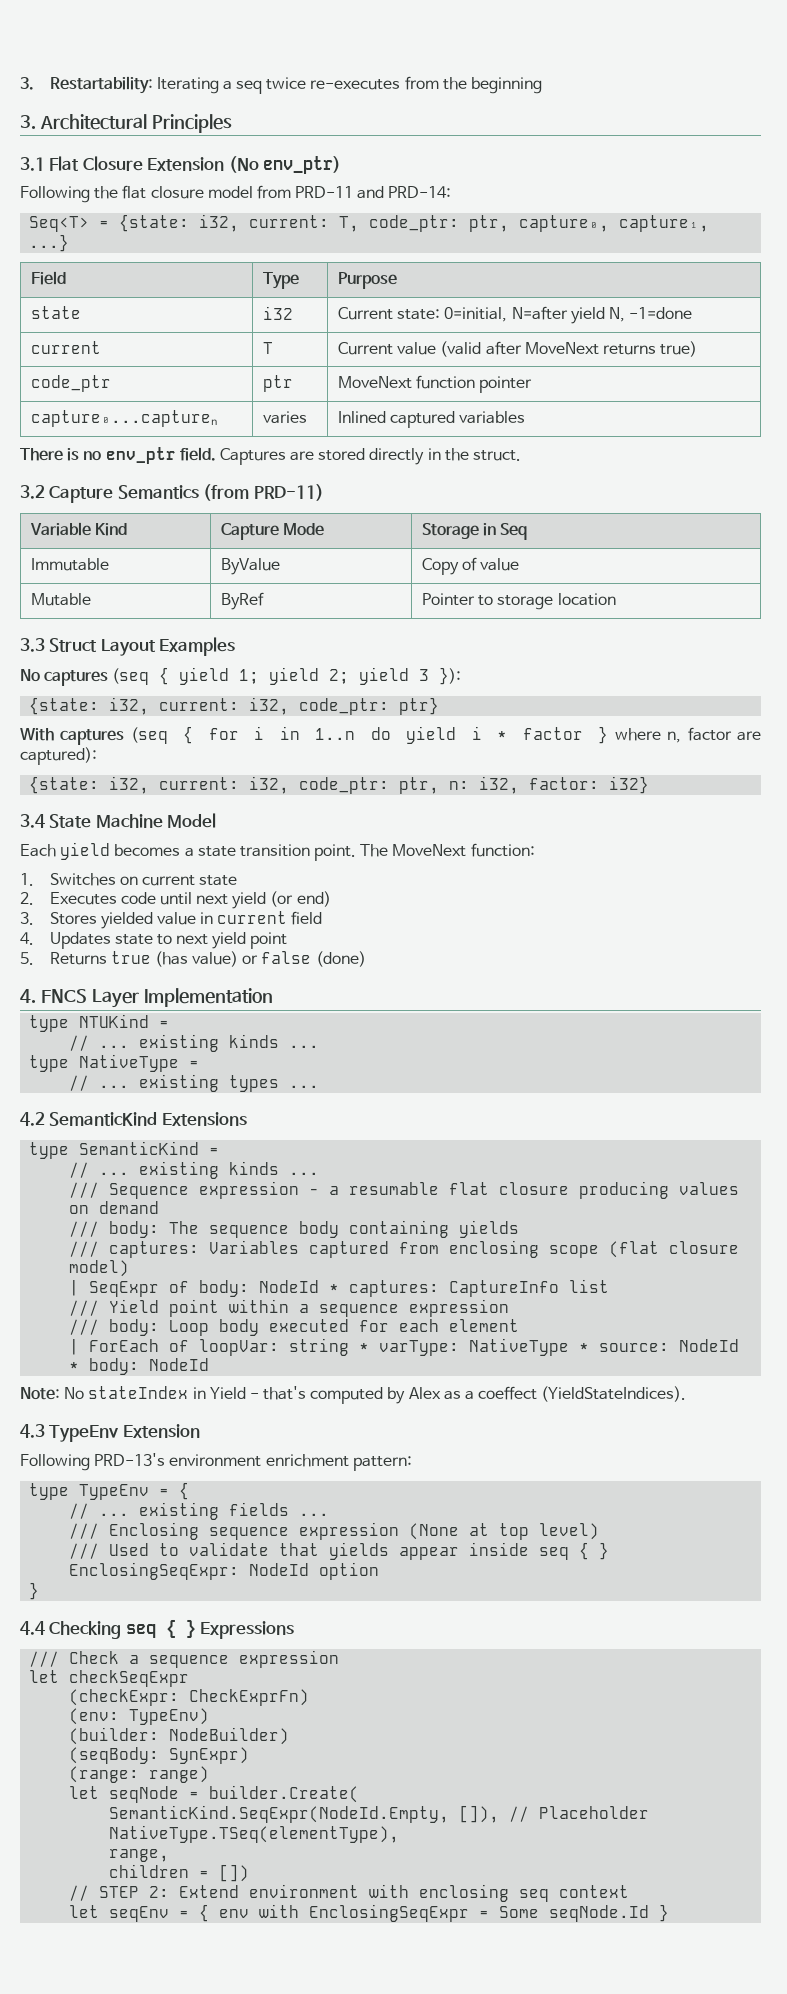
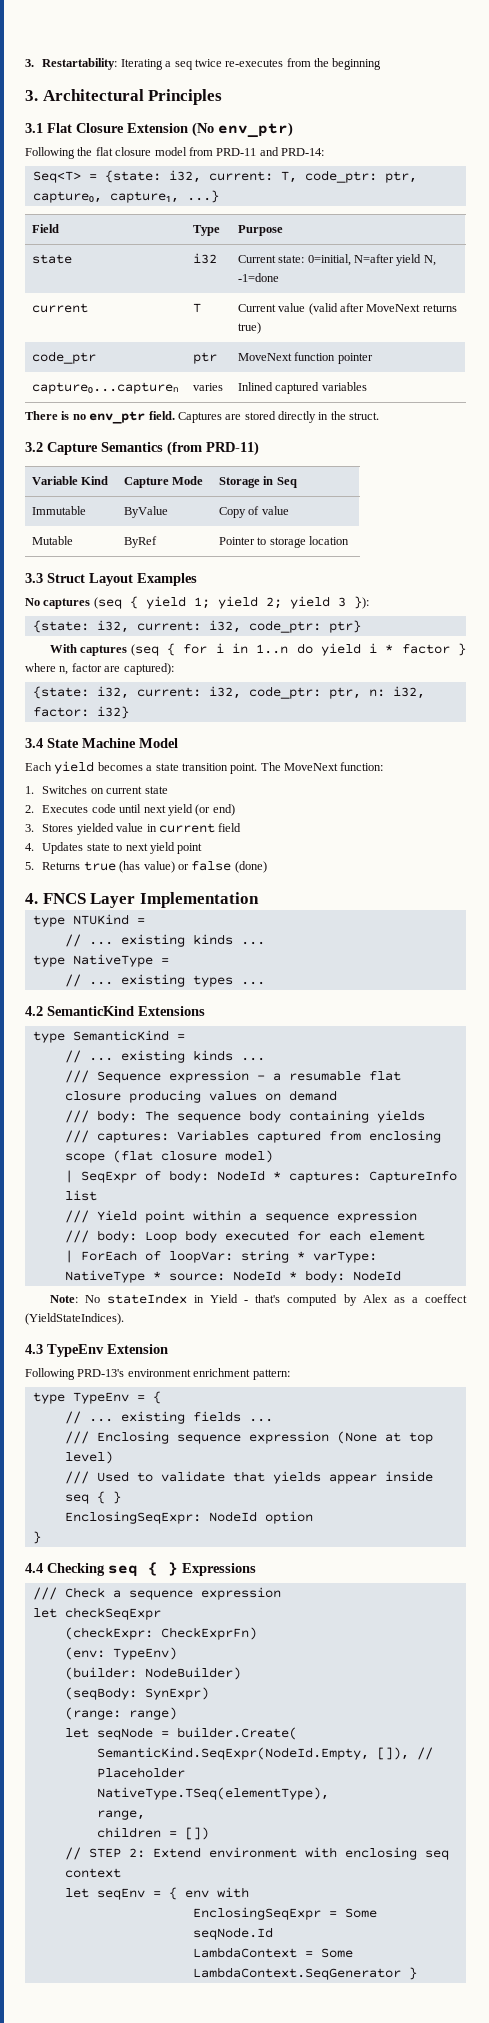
- let seqEnv = { env with EnclosingSeqExpr = Some seqNode.Id }
+ let seqEnv = { env with
+ EnclosingSeqExpr = Some seqNode.Id
+ LambdaContext = Some LambdaContext.SeqGenerator }

